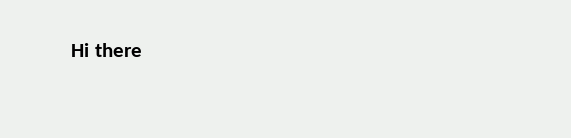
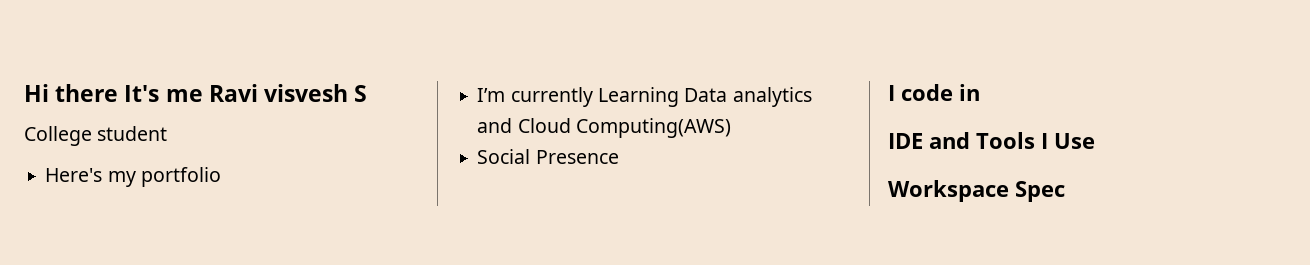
- Hi there
+ Hi there It's me Ravi visvesh S
+ College student
+ Here's my portfolio
+ I’m currently Learning Data analytics and Cloud Computing(AWS)
+ Social Presence
+ I code in
+ IDE and Tools I Use
+ Workspace Spec

